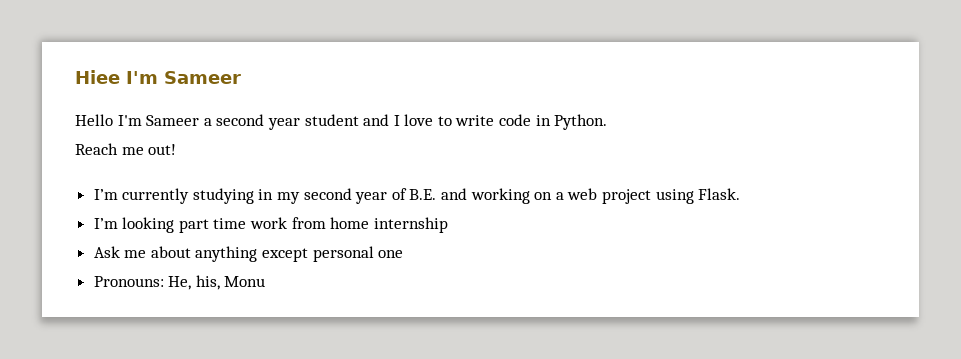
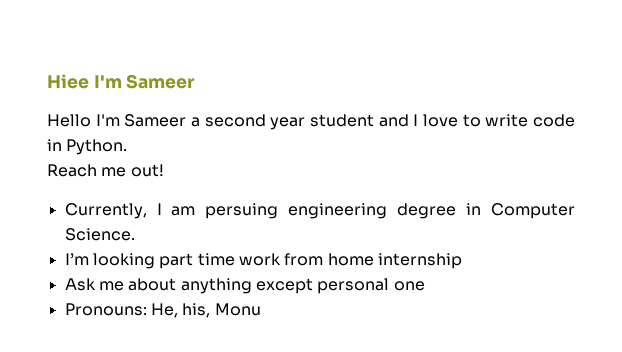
- I’m currently studying in my second year of B.E. and working on a web project using Flask.
+ Currently, I am persuing engineering degree in Computer Science.

